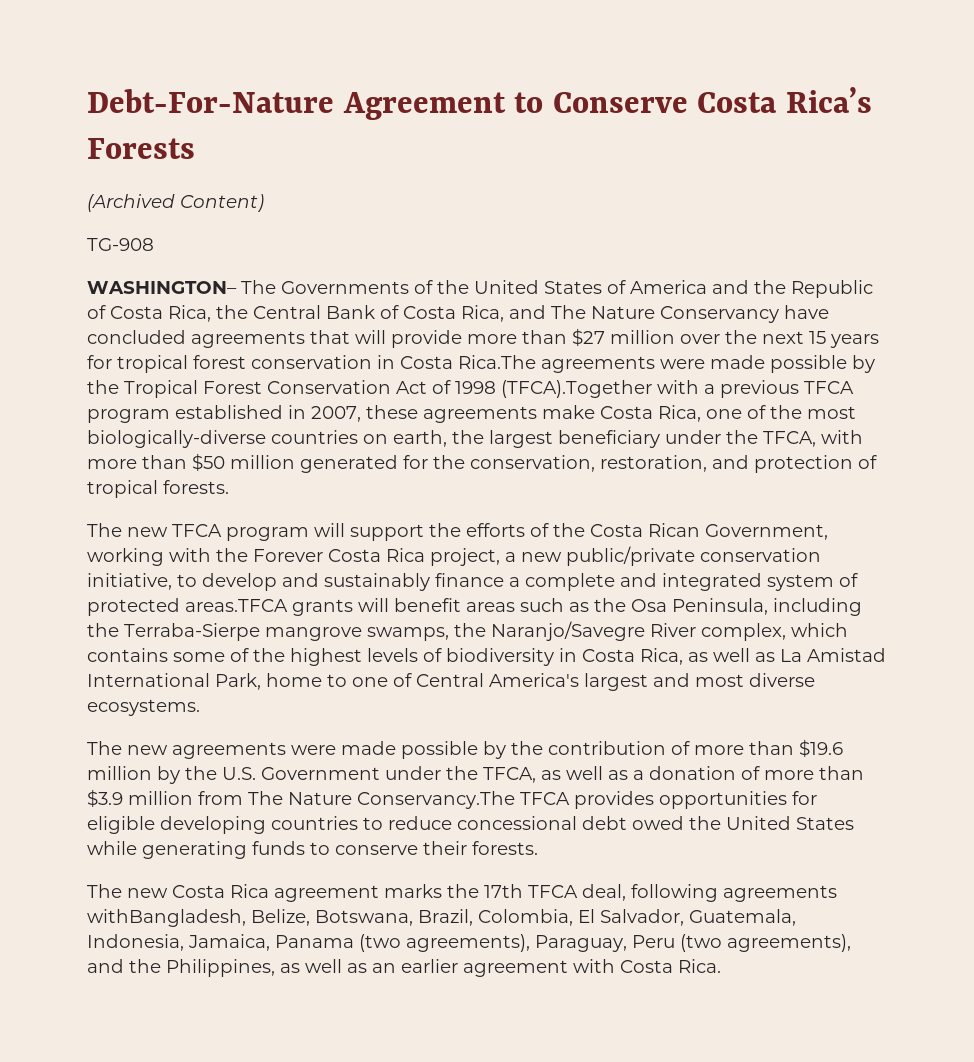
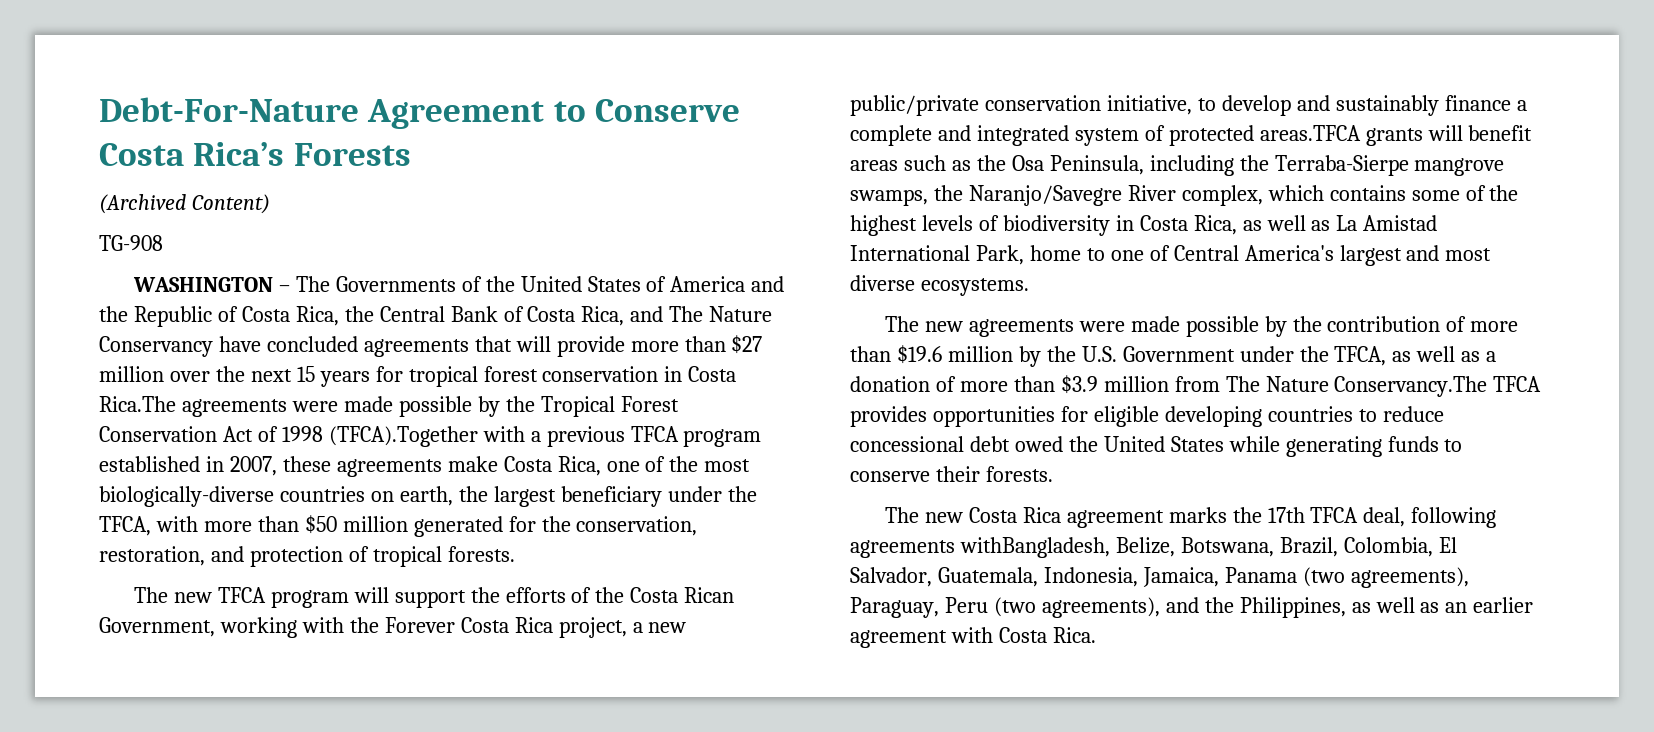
- WASHINGTON– The Governments of the United States of America and the Republic of Costa Rica, the Central Bank of Costa Rica, and The Nature Conservancy have concluded agreements that will provide more than $27 million over the next 15 years for tropical forest conservation in Costa Rica.The agreements were made possible by the Tropical Forest Conservation Act of 1998 (TFCA).Together with a previous TFCA program established in 2007, these agreements make Costa Rica, one of the most biologically-diverse countries on earth, the largest beneficiary under the TFCA, with more than $50 million generated for the conservation, restoration, and protection of tropical forests.
+ WASHINGTON – The Governments of the United States of America and the Republic of Costa Rica, the Central Bank of Costa Rica, and The Nature Conservancy have concluded agreements that will provide more than $27 million over the next 15 years for tropical forest conservation in Costa Rica.The agreements were made possible by the Tropical Forest Conservation Act of 1998 (TFCA).Together with a previous TFCA program established in 2007, these agreements make Costa Rica, one of the most biologically-diverse countries on earth, the largest beneficiary under the TFCA, with more than $50 million generated for the conservation, restoration, and protection of tropical forests.

